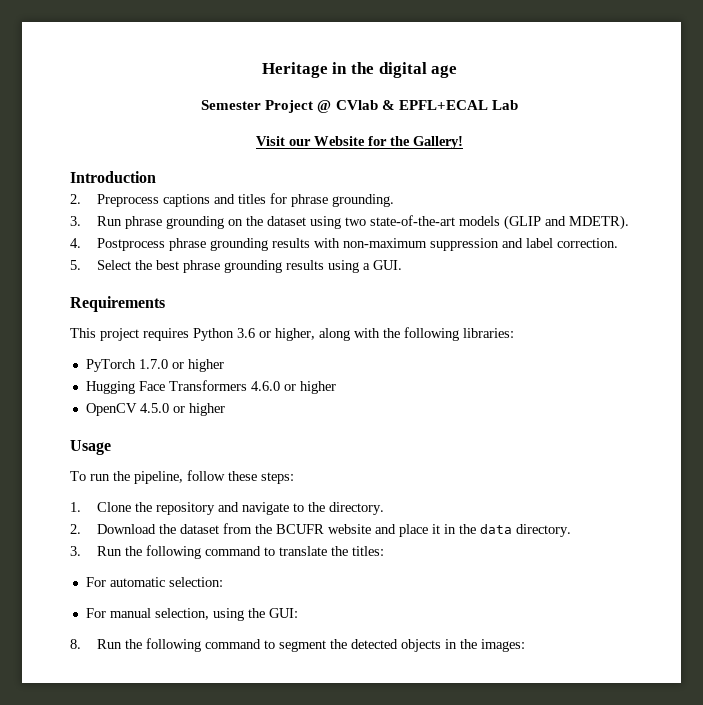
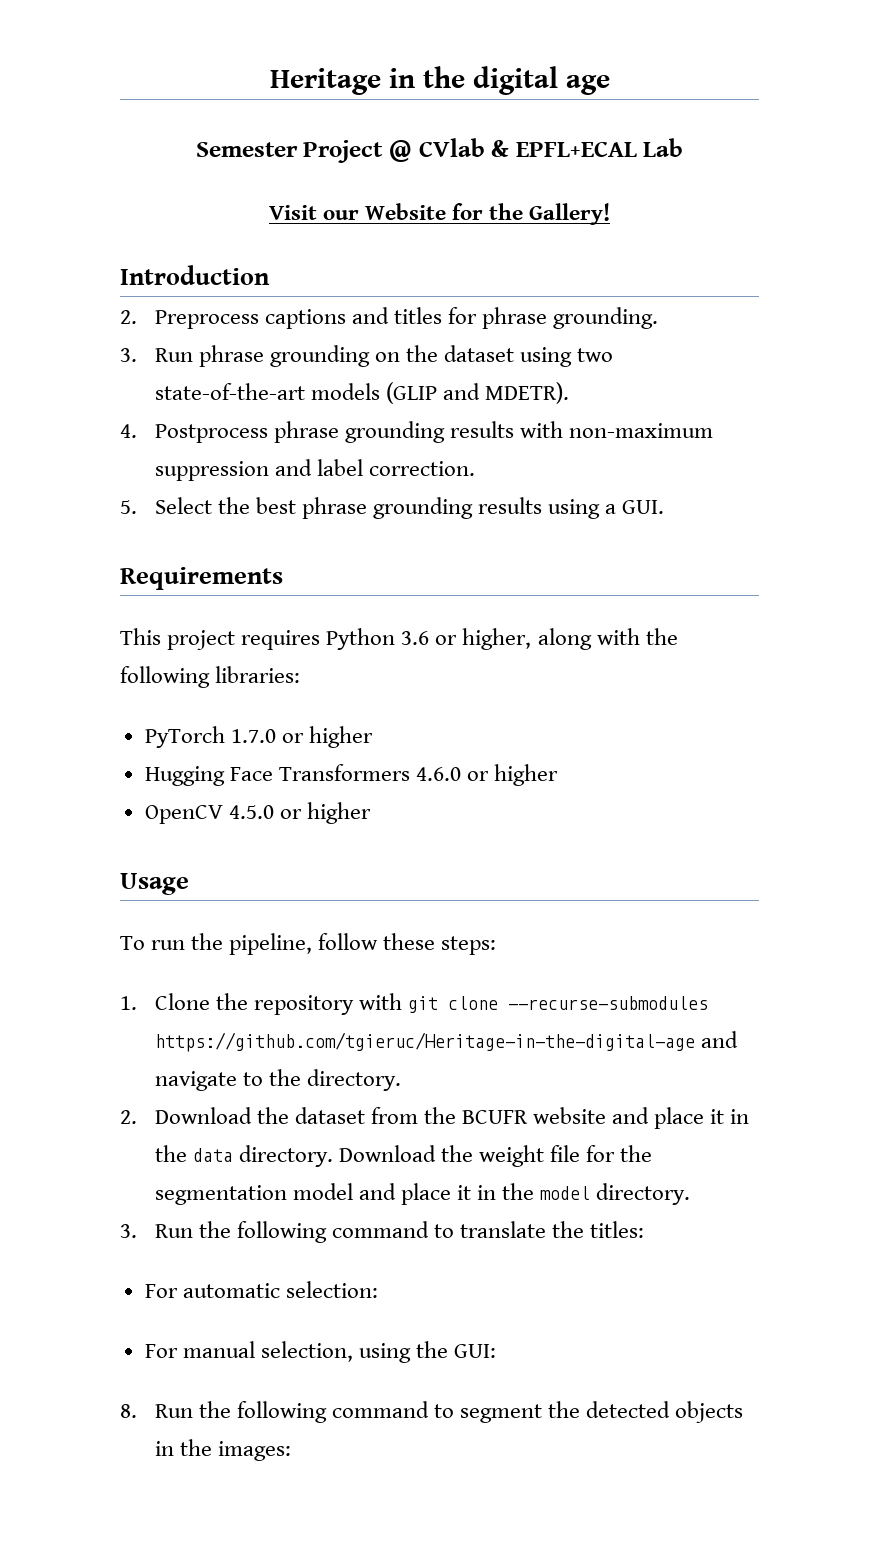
- 1. Clone the repository and navigate to the directory.
+ 1. Clone the repository with git clone --recurse-submodules https://github.com/tgieruc/Heritage-in-the-digital-age and navigate to the directory.
+ Download the weight file for the segmentation model and place it in the model directory.

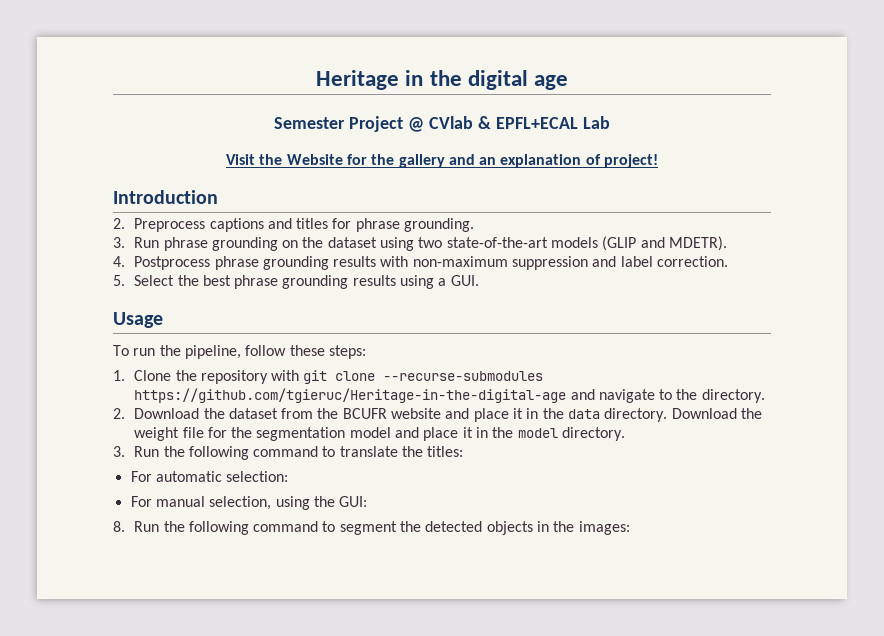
- Visit our Website for the Gallery!
+ Visit the Website for the gallery and an explanation of project!
- Requirements
- This project requires Python 3.6 or higher, along with the following libraries:
- PyTorch 1.7.0 or higher
- Hugging Face Transformers 4.6.0 or higher
- OpenCV 4.5.0 or higher

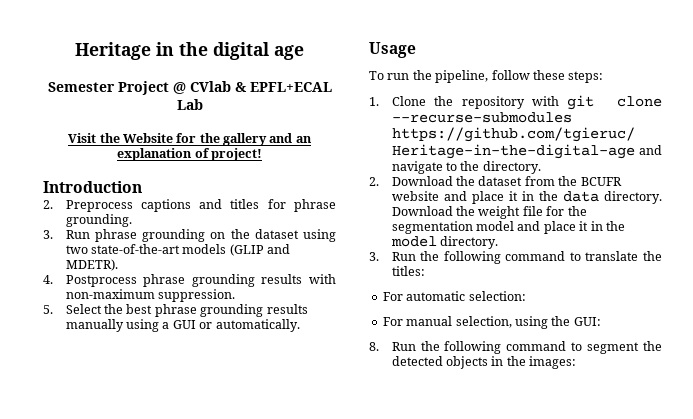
- 4. Postprocess phrase grounding results with non-maximum suppression and label correction.
+ 4. Postprocess phrase grounding results with non-maximum suppression.
- 5. Select the best phrase grounding results using a GUI.
+ 5. Select the best phrase grounding results manually using a GUI or automatically.

